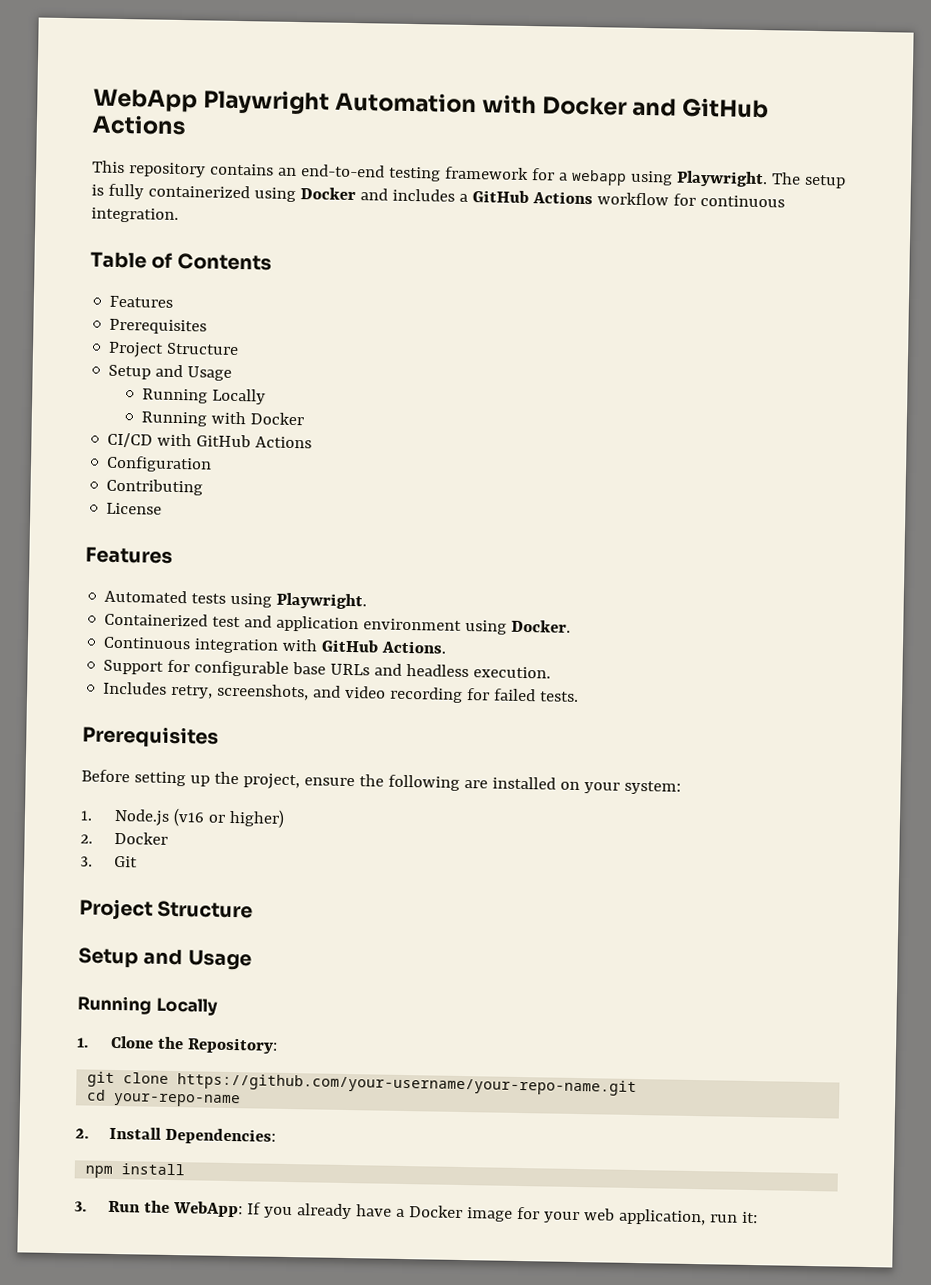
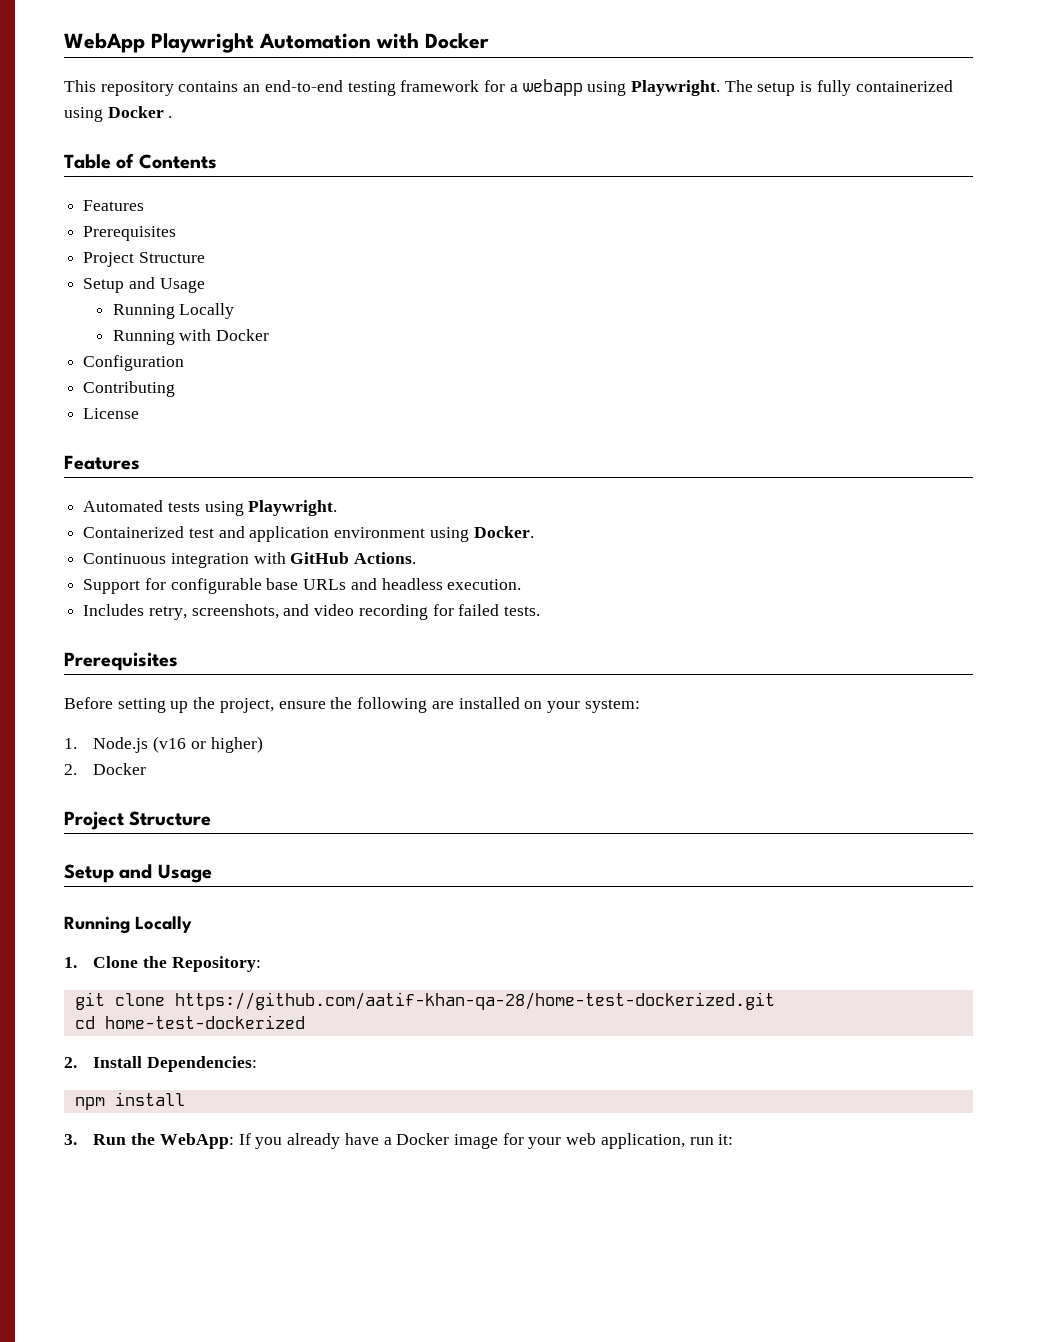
- WebApp Playwright Automation with Docker and GitHub Actions
+ WebApp Playwright Automation with Docker
- The setup is fully containerized using Docker and includes a GitHub Actions workflow for continuous integration.
+ The setup is fully containerized using Docker .
- CI/CD with GitHub Actions
- 3. Git
- git clone https://github.com/your-username/your-repo-name.git
+ git clone https://github.com/aatif-khan-qa-28/home-test-dockerized.git
- cd your-repo-name
+ cd home-test-dockerized

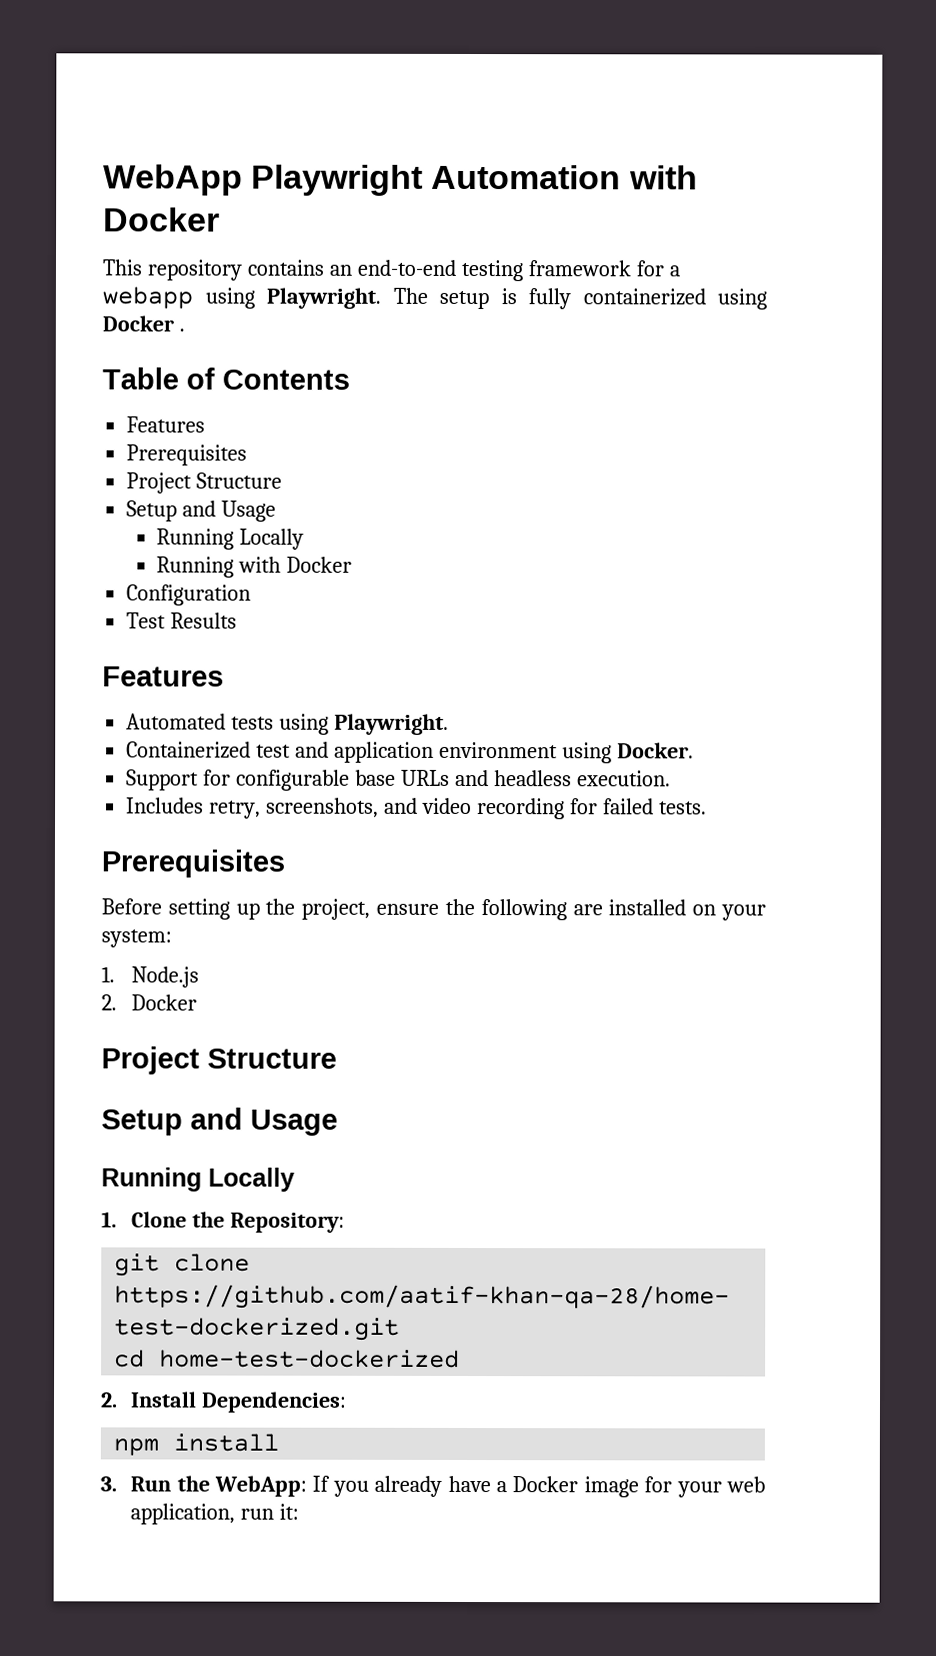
- Contributing
- License
+ Test Results
- Continuous integration with GitHub Actions.
- 1. Node.js (v16 or higher)
+ 1. Node.js

